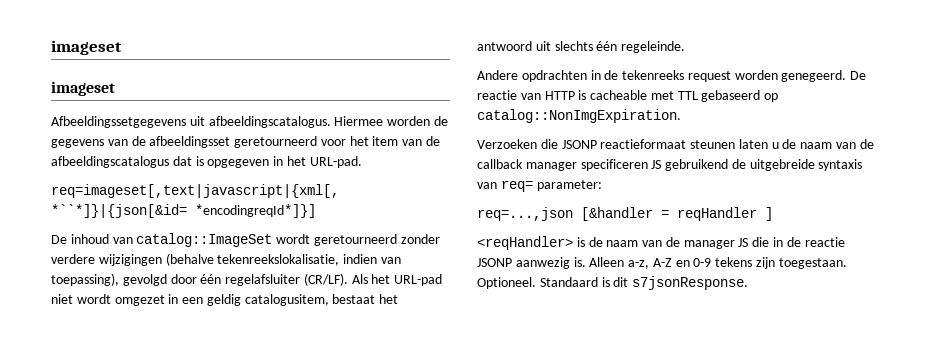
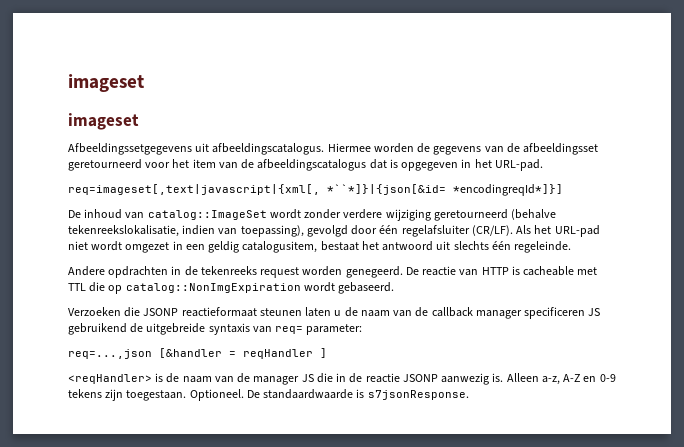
- De inhoud van catalog::ImageSet wordt geretourneerd zonder verdere wijzigingen (behalve tekenreekslokalisatie, indien van toepassing), gevolgd door één regelafsluiter (CR/LF).
+ De inhoud van catalog::ImageSet wordt zonder verdere wijziging geretourneerd (behalve tekenreekslokalisatie, indien van toepassing), gevolgd door één regelafsluiter (CR/LF).
- De reactie van HTTP is cacheable met TTL gebaseerd op catalog::NonImgExpiration.
+ De reactie van HTTP is cacheable met TTL die op catalog::NonImgExpiration wordt gebaseerd.
- Standaard is dit s7jsonResponse.
+ De standaardwaarde is s7jsonResponse.

